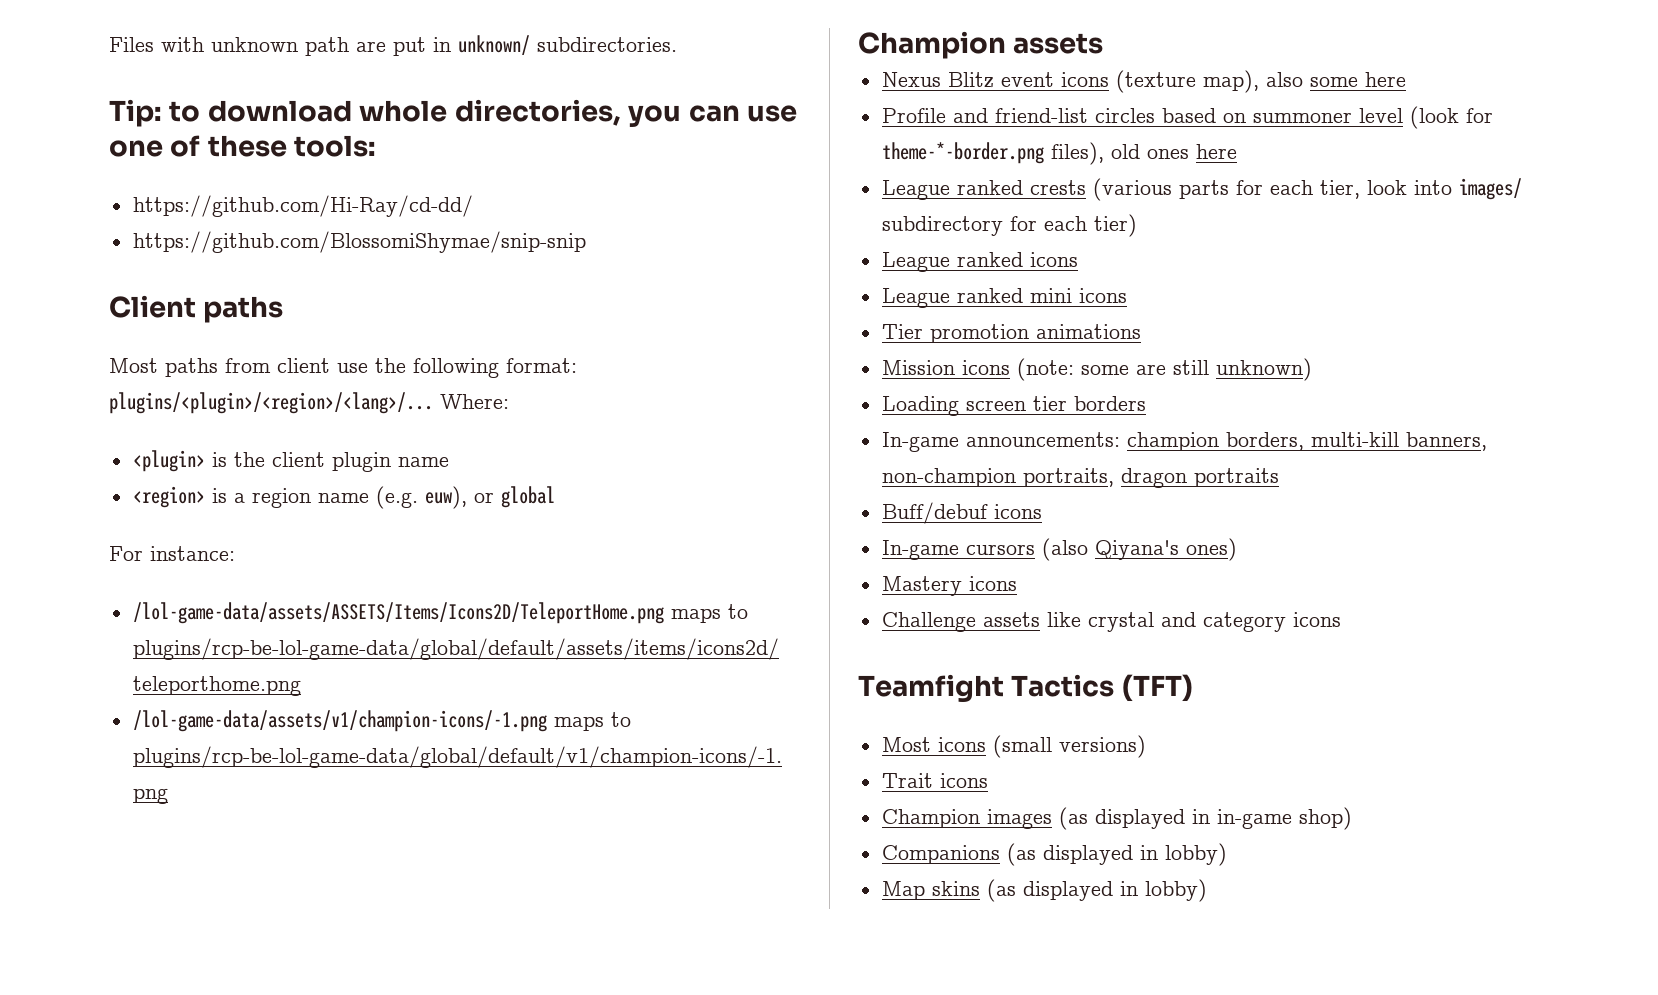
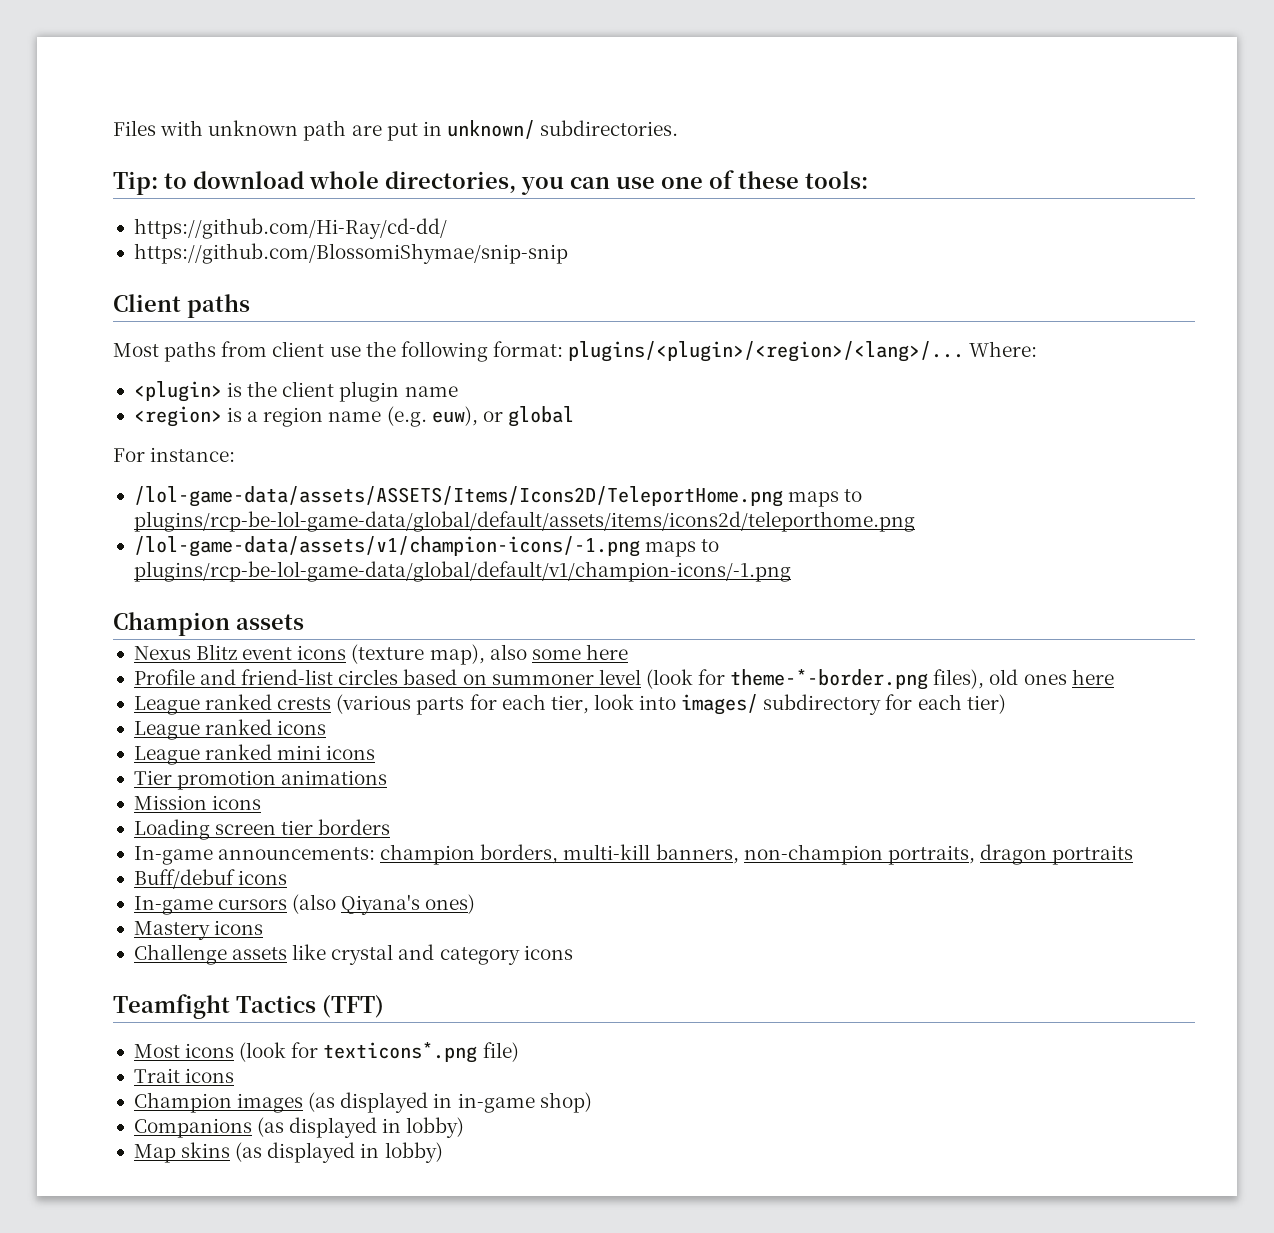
- Mission icons (note: some are still unknown)
+ Mission icons
- Most icons (small versions)
+ Most icons (look for texticons*.png file)

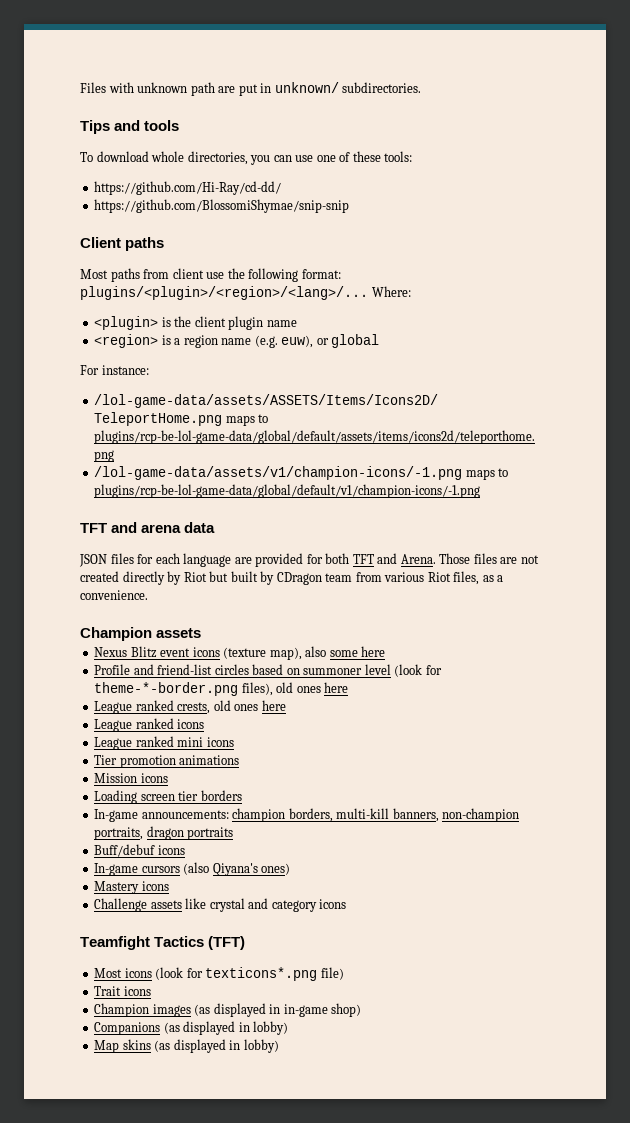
- Tip: to download whole directories, you can use one of these tools:
+ Tips and tools
+ To download whole directories, you can use one of these tools:
+ TFT and arena data
+ JSON files for each language are provided for both TFT and Arena. Those files are not created directly by Riot but built by CDragon team from various Riot files, as a convenience.
- League ranked crests (various parts for each tier, look into images/ subdirectory for each tier)
+ League ranked crests, old ones here

